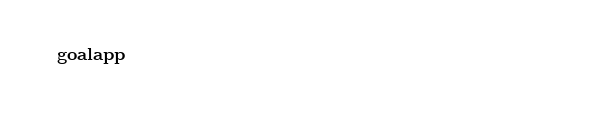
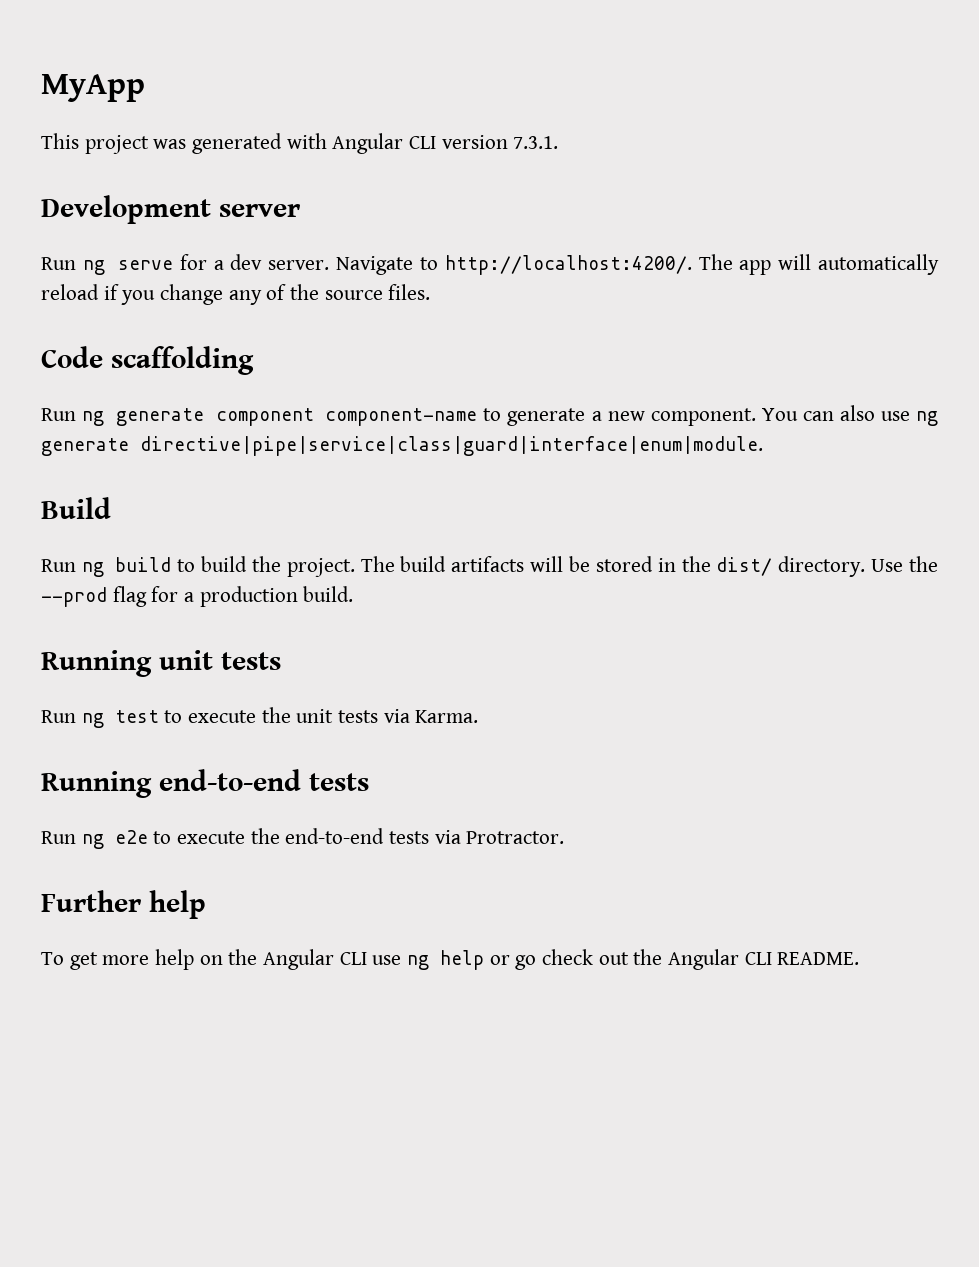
- goalapp
+ MyApp
+ This project was generated with Angular CLI version 7.3.1.
+ Development server
+ Run ng serve for a dev server. Navigate to http://localhost:4200/. The app will automatically reload if you change any of the source files.
+ Code scaffolding
+ Run ng generate component component-name to generate a new component. You can also use ng generate directive|pipe|service|class|guard|interface|enum|module.
+ Build
+ Run ng build to build the project. The build artifacts will be stored in the dist/ directory. Use the --prod flag for a production build.
+ Running unit tests
+ Run ng test to execute the unit tests via Karma.
+ Running end-to-end tests
+ Run ng e2e to execute the end-to-end tests via Protractor.
+ Further help
+ To get more help on the Angular CLI use ng help or go check out the Angular CLI README.

